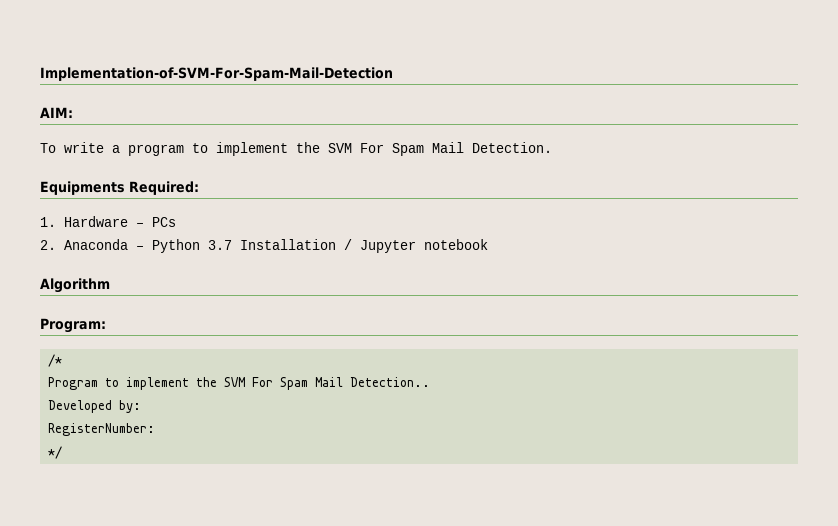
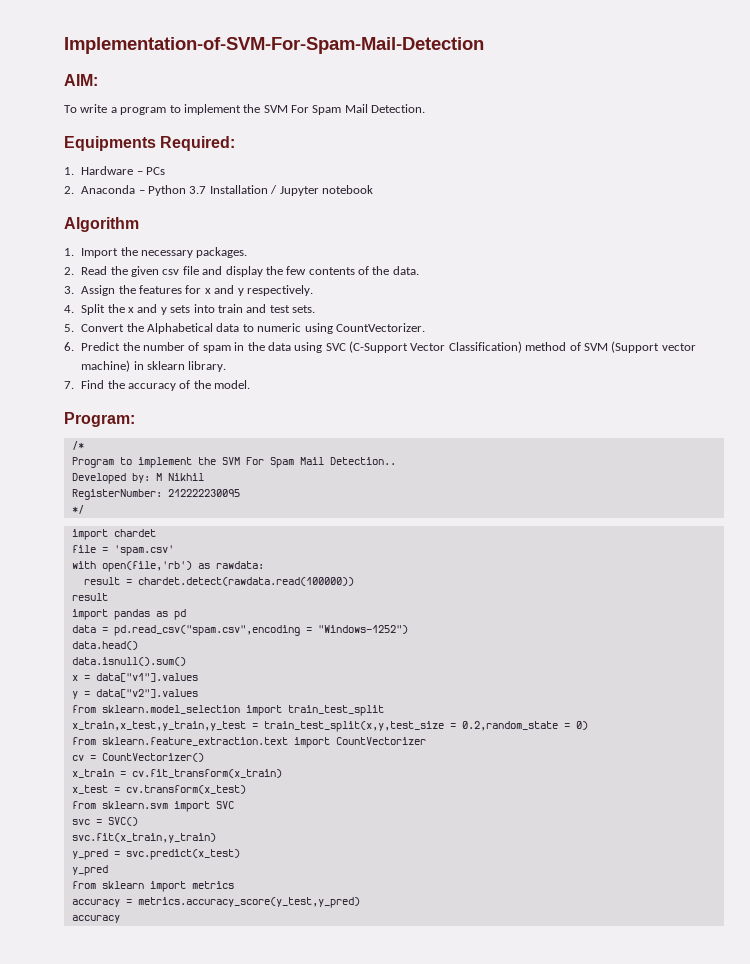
+ 1. Import the necessary packages.
+ 2. Read the given csv file and display the few contents of the data.
+ 3. Assign the features for x and y respectively.
+ 4. Split the x and y sets into train and test sets.
+ 5. Convert the Alphabetical data to numeric using CountVectorizer.
+ 6. Predict the number of spam in the data using SVC (C-Support Vector Classification) method of SVM (Support vector machine) in sklearn library.
+ 7. Find the accuracy of the model.
- Developed by:
+ Developed by: M Nikhil
- RegisterNumber:
+ RegisterNumber: 212222230095
+ import chardet
+ file = 'spam.csv'
+ with open(file,'rb') as rawdata:
+ result = chardet.detect(rawdata.read(100000))
+ result
+ import pandas as pd
+ data = pd.read_csv("spam.csv",encoding = "Windows-1252")
+ data.head()
+ data.isnull().sum()
+ x = data["v1"].values
+ y = data["v2"].values
+ from sklearn.model_selection import train_test_split
+ x_train,x_test,y_train,y_test = train_test_split(x,y,test_size = 0.2,random_state = 0)
+ from sklearn.feature_extraction.text import CountVectorizer
+ cv = CountVectorizer()
+ x_train = cv.fit_transform(x_train)
+ x_test = cv.transform(x_test)
+ from sklearn.svm import SVC
+ svc = SVC()
+ svc.fit(x_train,y_train)
+ y_pred = svc.predict(x_test)
+ y_pred
+ from sklearn import metrics
+ accuracy = metrics.accuracy_score(y_test,y_pred)
+ accuracy

